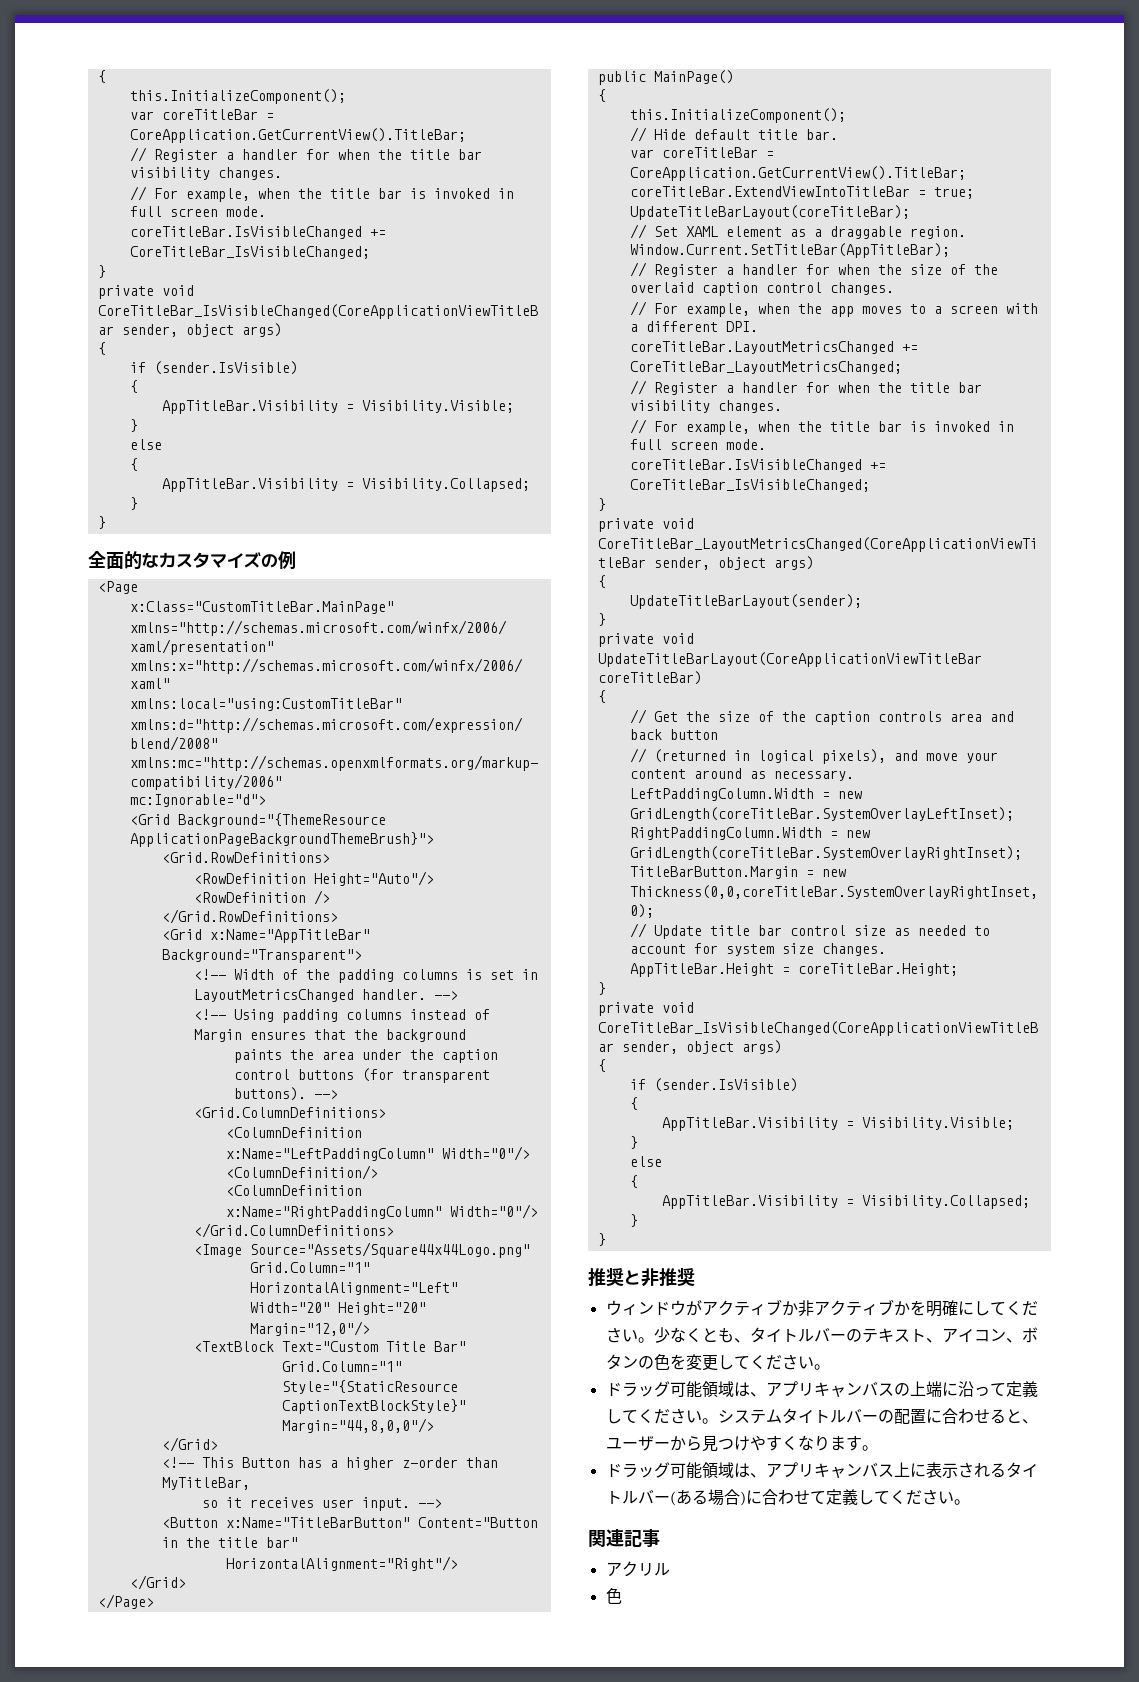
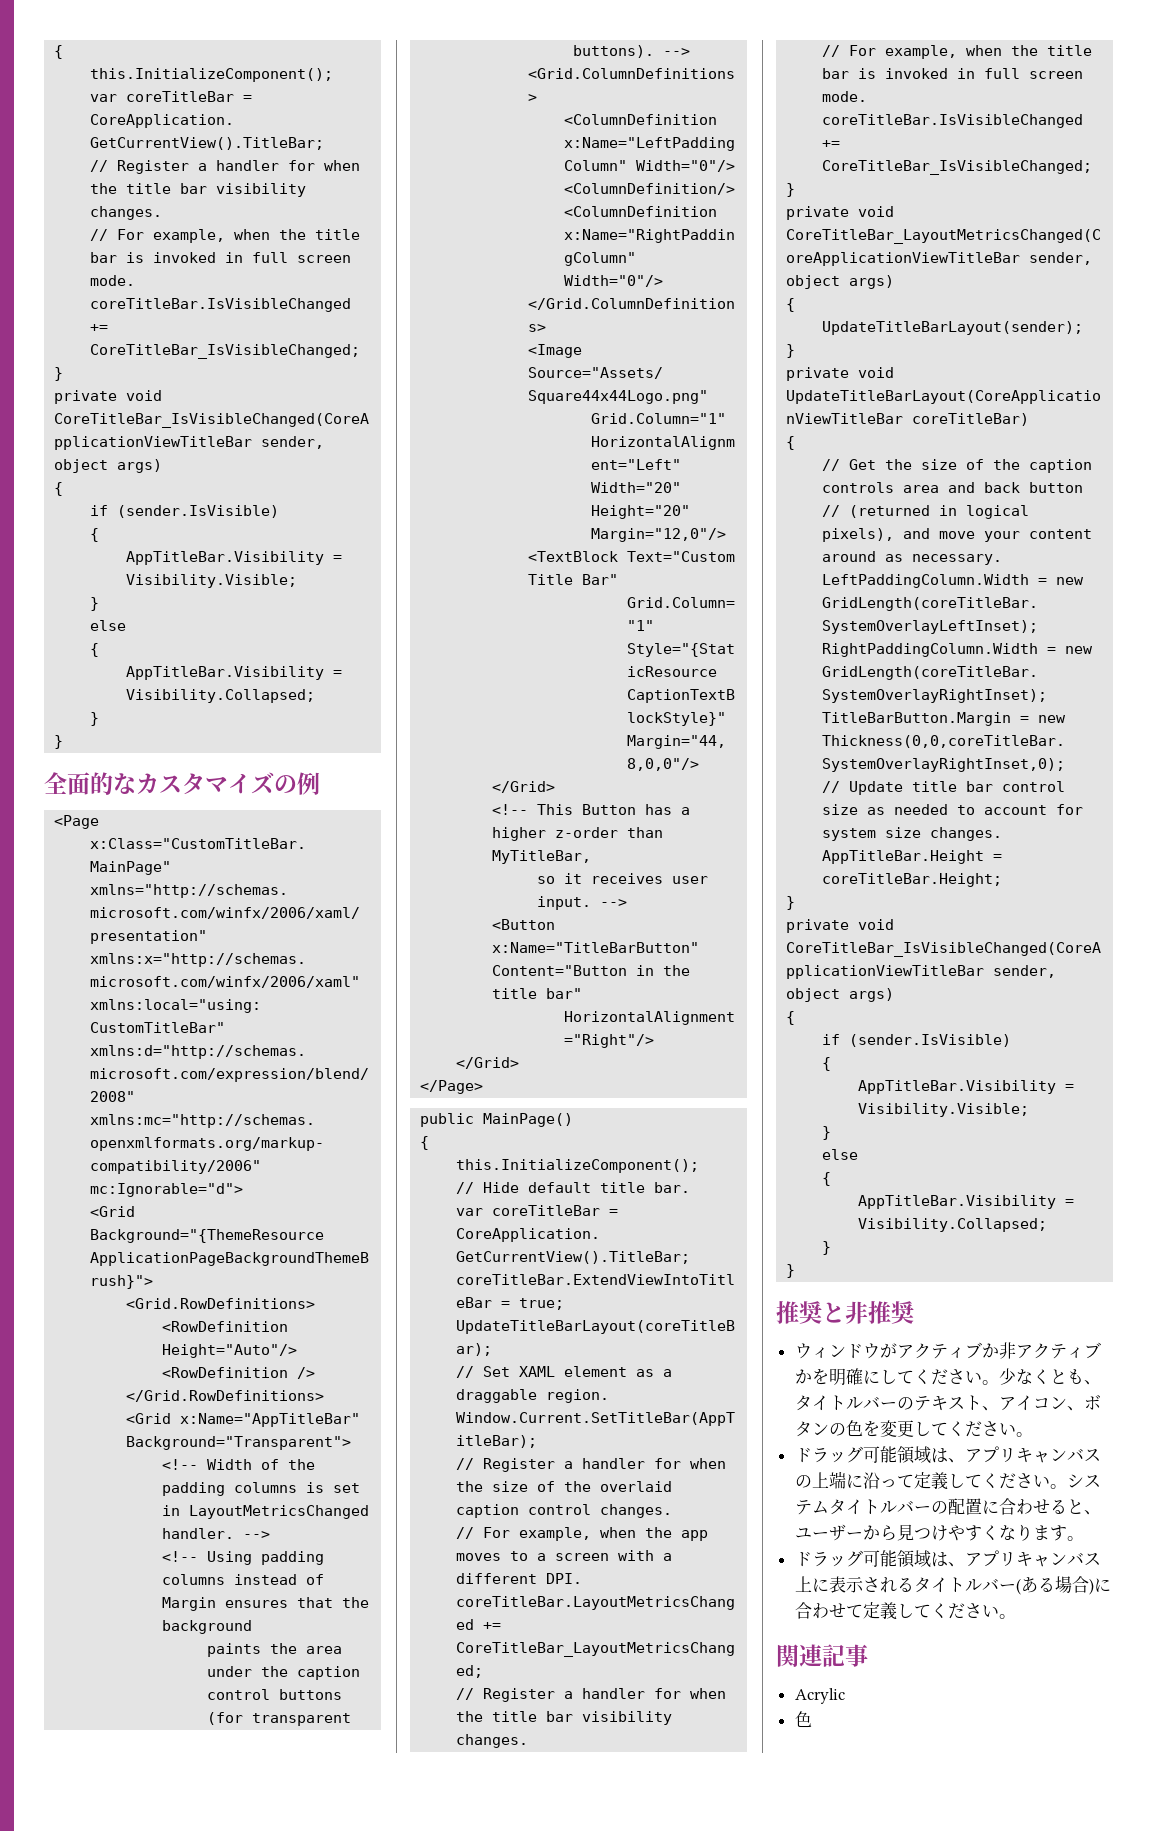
- アクリル
+ Acrylic

